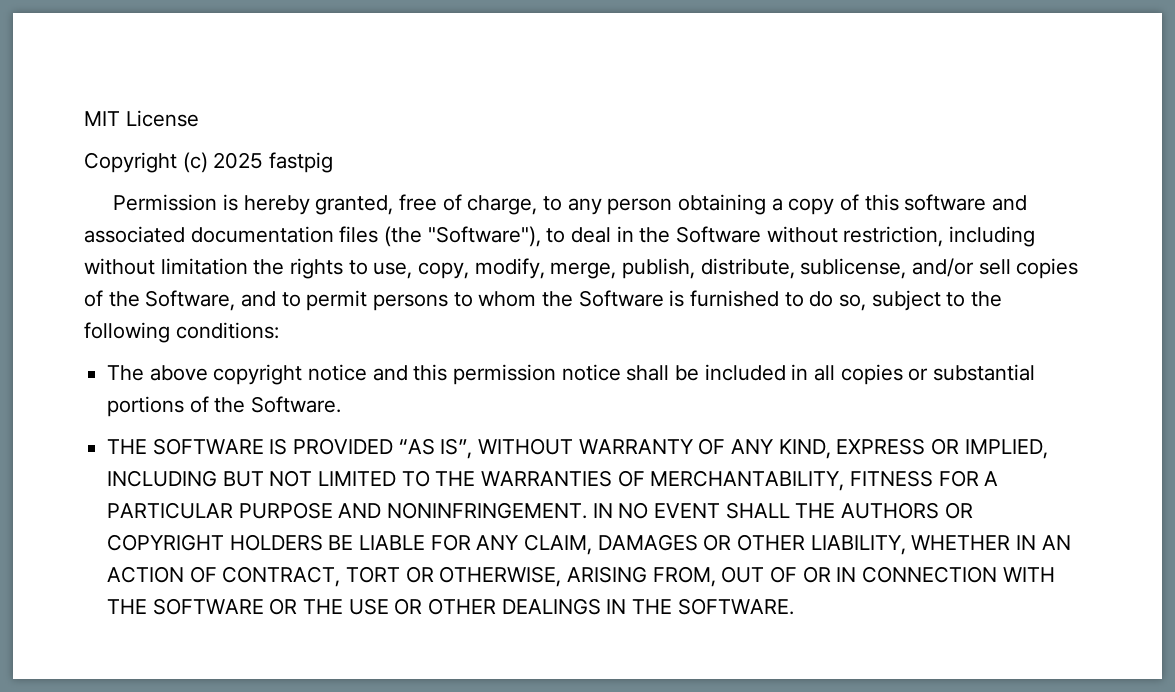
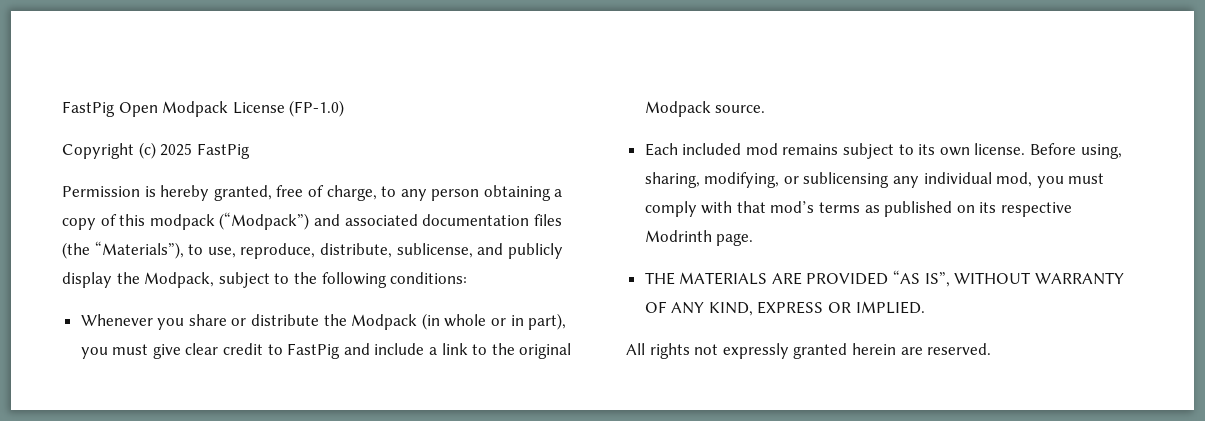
- MIT License
+ FastPig Open Modpack License (FP-1.0)
- Copyright (c) 2025 fastpig
+ Copyright (c) 2025 FastPig
- Permission is hereby granted, free of charge, to any person obtaining a copy of this software and associated documentation files (the "Software"), to deal in the Software without restriction, including without limitation the rights to use, copy, modify, merge, publish, distribute, sublicense, and/or sell copies of the Software, and to permit persons to whom the Software is furnished to do so, subject to the following conditions:
+ Permission is hereby granted, free of charge, to any person obtaining a copy of this modpack (“Modpack”) and associated documentation files (the “Materials”), to use, reproduce, distribute, sublicense, and publicly display the Modpack, subject to the following conditions:
- The above copyright notice and this permission notice shall be included in all copies or substantial portions of the Software.
- THE SOFTWARE IS PROVIDED “AS IS”, WITHOUT WARRANTY OF ANY KIND, EXPRESS OR IMPLIED, INCLUDING BUT NOT LIMITED TO THE WARRANTIES OF MERCHANTABILITY, FITNESS FOR A PARTICULAR PURPOSE AND NONINFRINGEMENT. IN NO EVENT SHALL THE AUTHORS OR COPYRIGHT HOLDERS BE LIABLE FOR ANY CLAIM, DAMAGES OR OTHER LIABILITY, WHETHER IN AN ACTION OF CONTRACT, TORT OR OTHERWISE, ARISING FROM, OUT OF OR IN CONNECTION WITH THE SOFTWARE OR THE USE OR OTHER DEALINGS IN THE SOFTWARE.
+ Whenever you share or distribute the Modpack (in whole or in part), you must give clear credit to FastPig and include a link to the original Modpack source.
+ Each included mod remains subject to its own license. Before using, sharing, modifying, or sublicensing any individual mod, you must comply with that mod’s terms as published on its respective Modrinth page.
+ THE MATERIALS ARE PROVIDED “AS IS”, WITHOUT WARRANTY OF ANY KIND, EXPRESS OR IMPLIED.
+ All rights not expressly granted herein are reserved.

